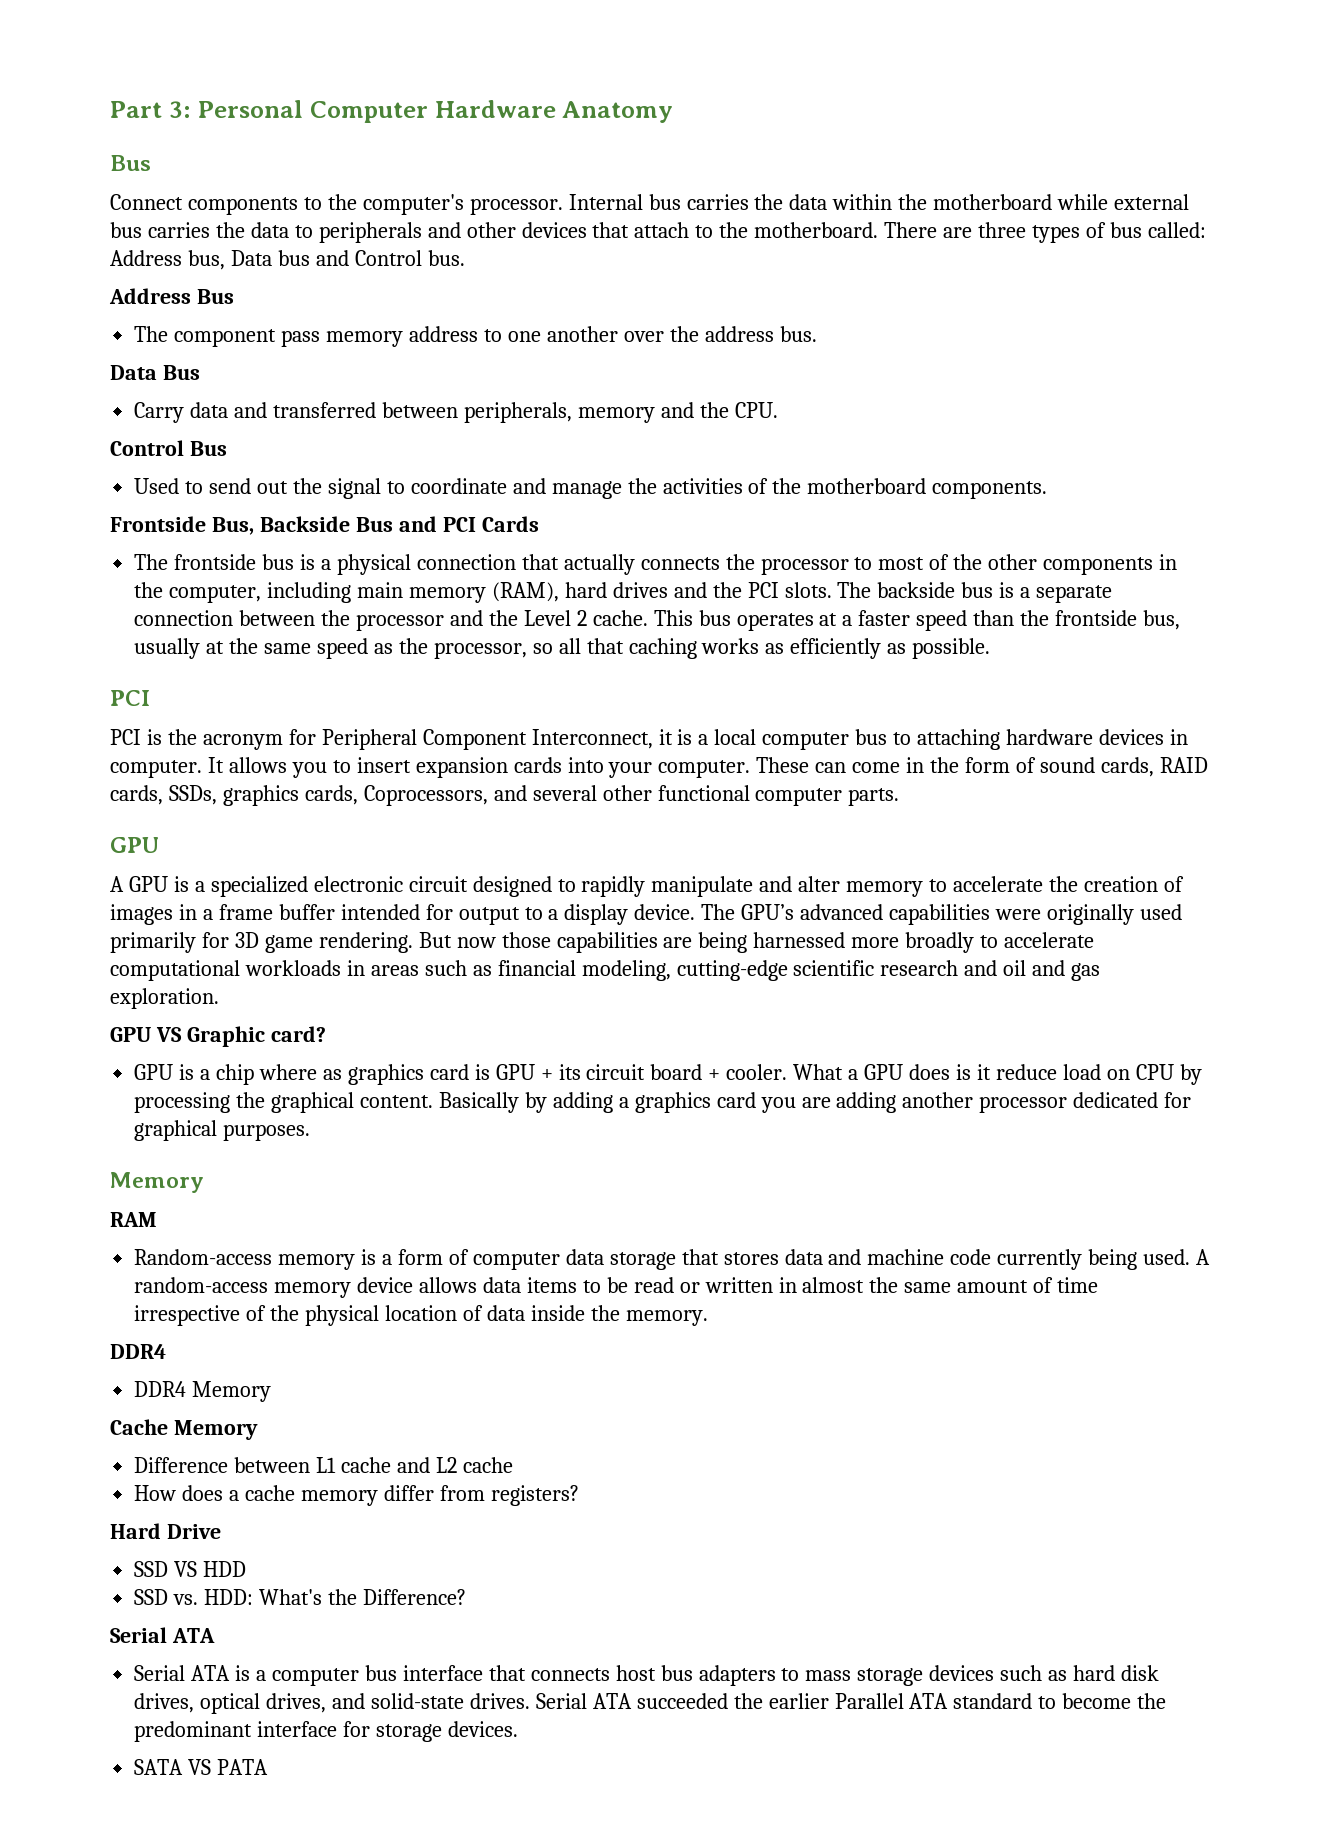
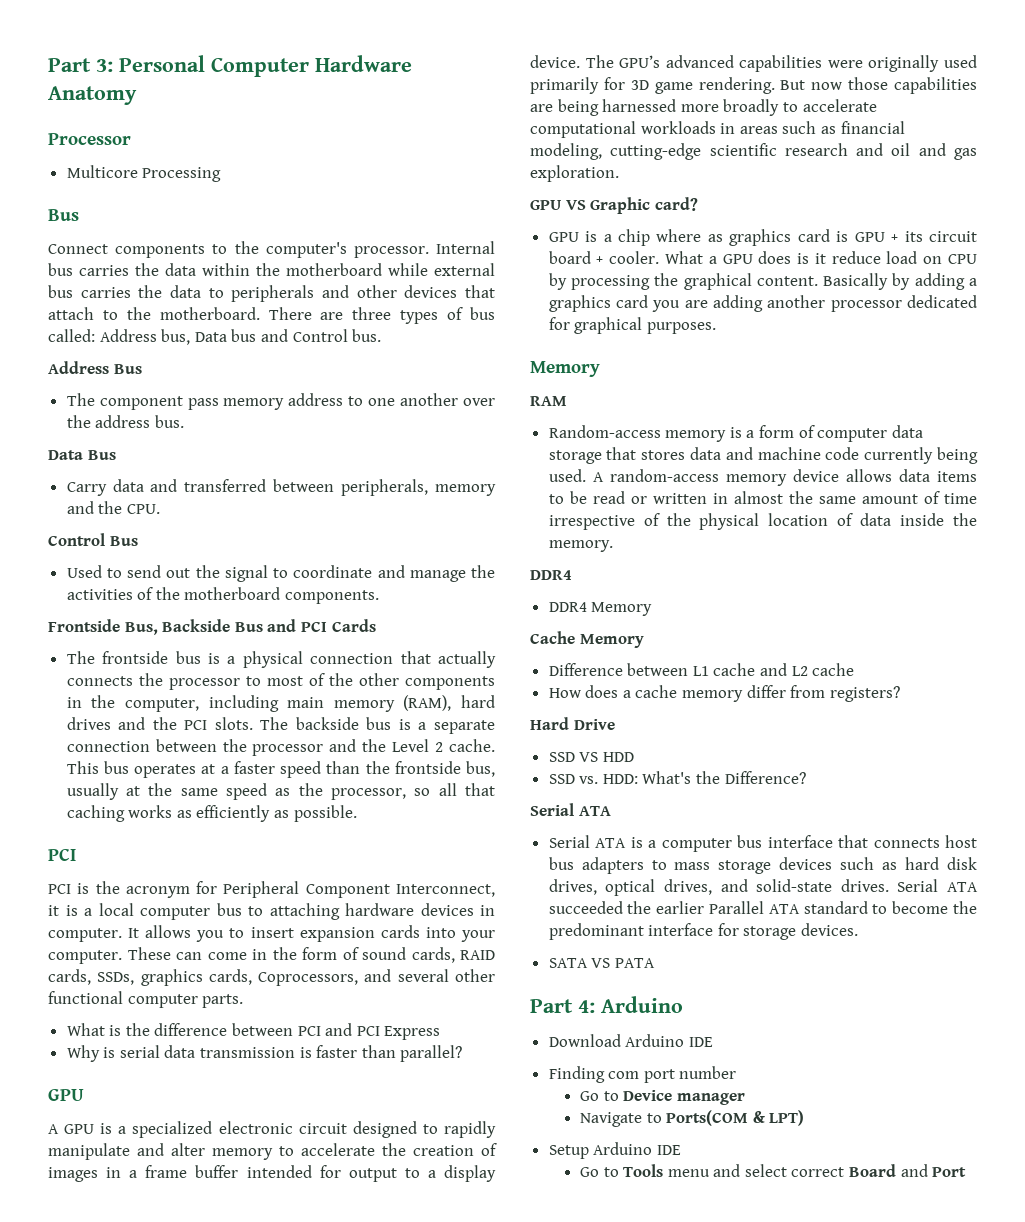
+ Processor
+ Multicore Processing
+ What is the difference between PCI and PCI Express
+ Why is serial data transmission is faster than parallel?
+ Part 4: Arduino
+ Download Arduino IDE
+ Finding com port number
+ Go to Device manager
+ Navigate to Ports(COM & LPT)
+ Setup Arduino IDE
+ Go to Tools menu and select correct Board and Port

